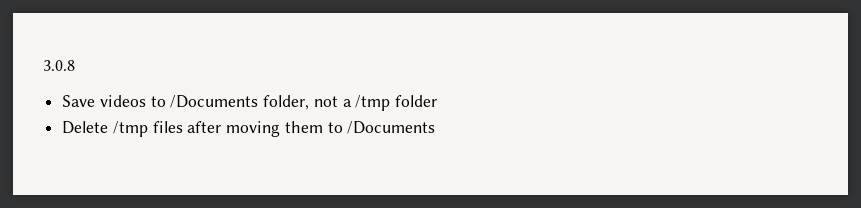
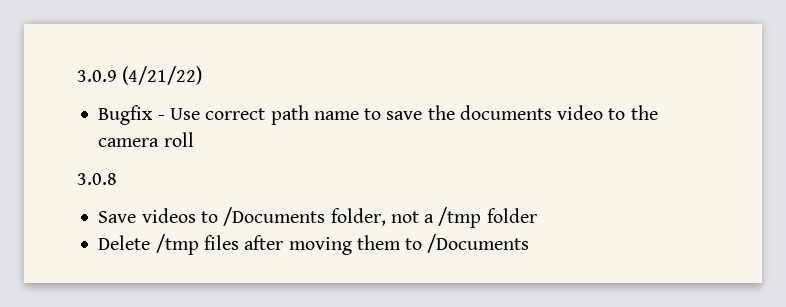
+ 3.0.9 (4/21/22)
+ Bugfix - Use correct path name to save the documents video to the camera roll

